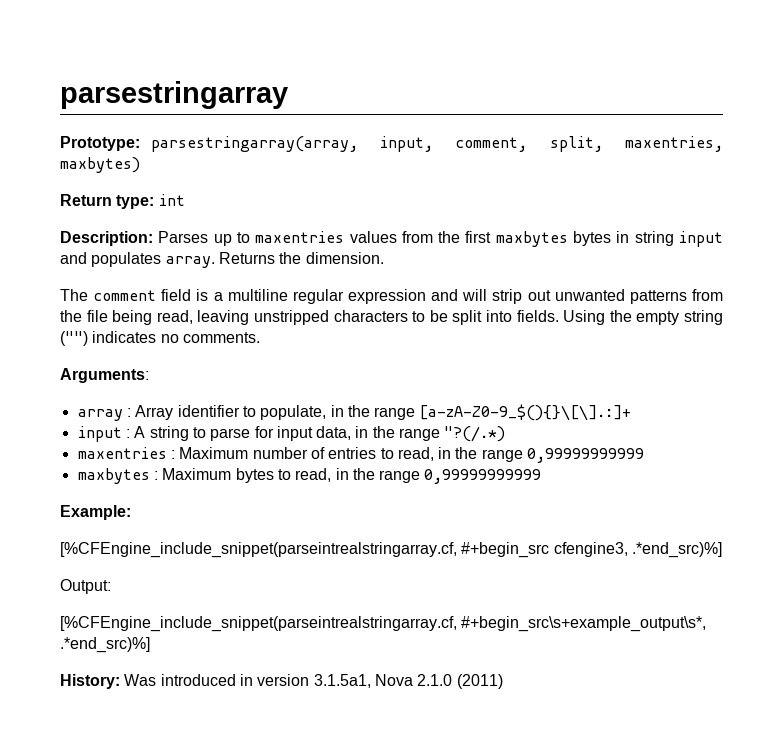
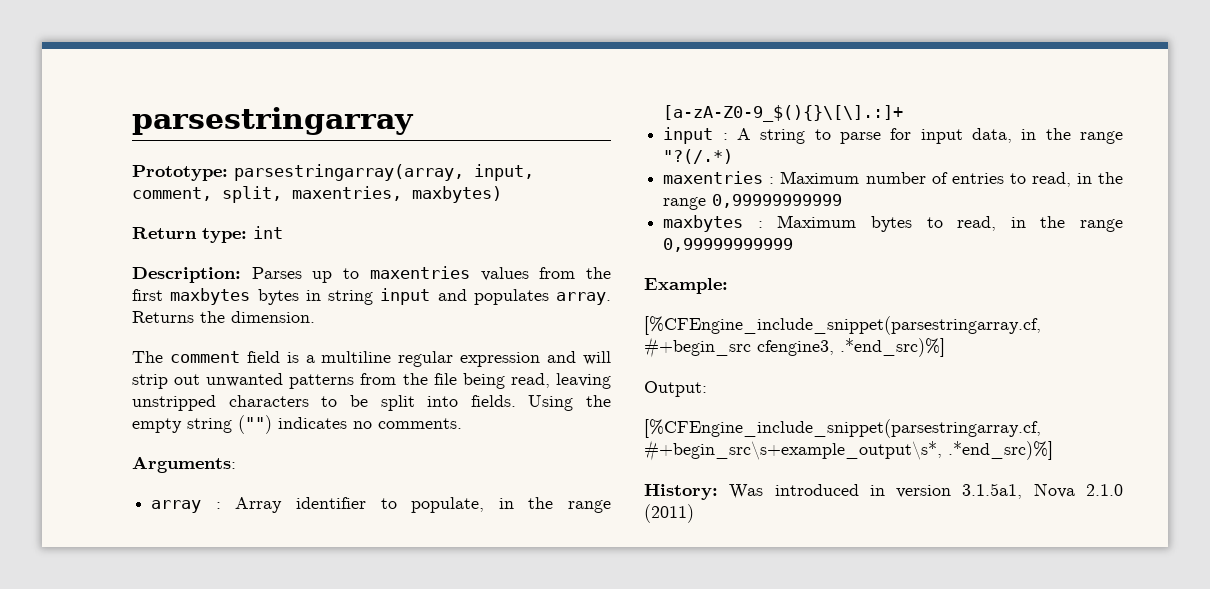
- [%CFEngine_include_snippet(parseintrealstringarray.cf, #+begin_src cfengine3, .*end_src)%]
+ [%CFEngine_include_snippet(parsestringarray.cf, #+begin_src cfengine3, .*end_src)%]
- [%CFEngine_include_snippet(parseintrealstringarray.cf, #+begin_src\s+example_output\s*, .*end_src)%]
+ [%CFEngine_include_snippet(parsestringarray.cf, #+begin_src\s+example_output\s*, .*end_src)%]

